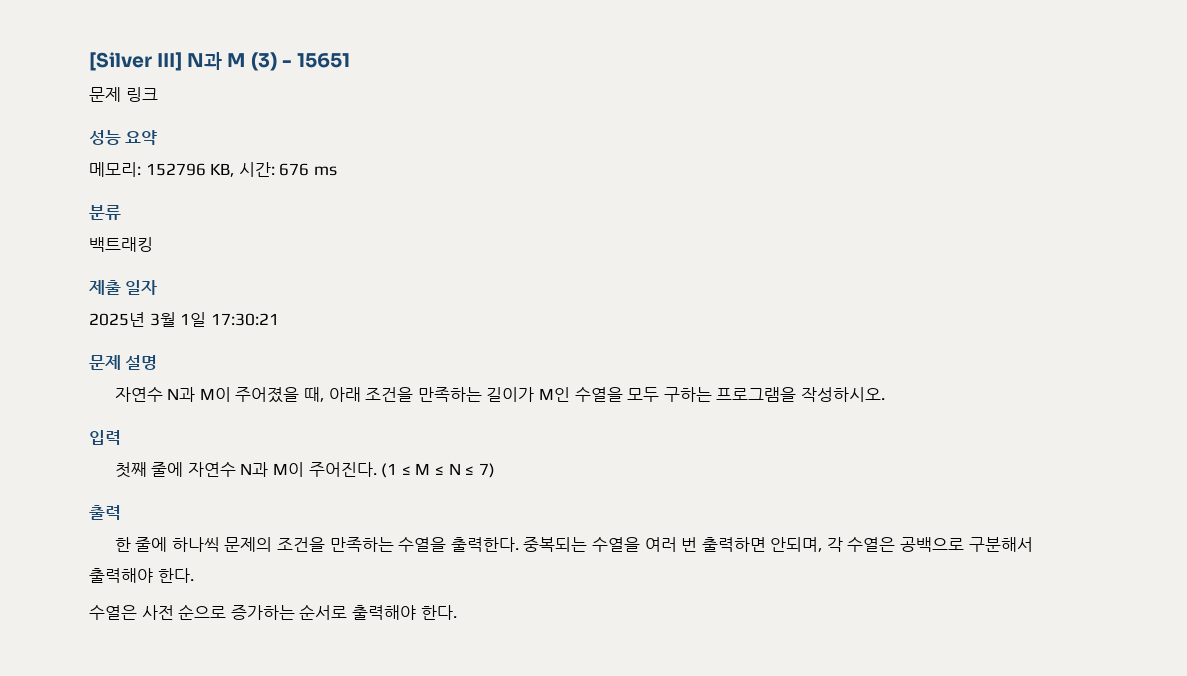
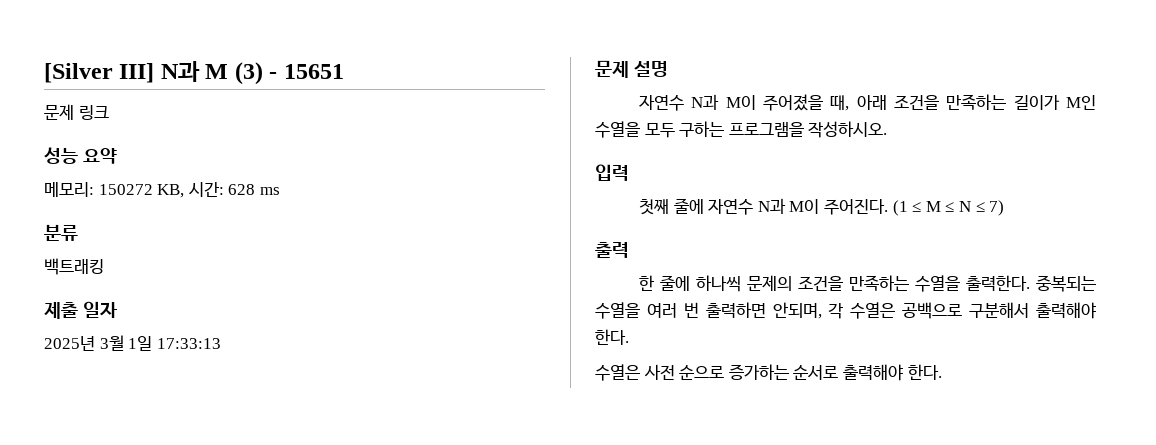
- 메모리: 152796 KB, 시간: 676 ms
+ 메모리: 150272 KB, 시간: 628 ms
- 2025년 3월 1일 17:30:21
+ 2025년 3월 1일 17:33:13

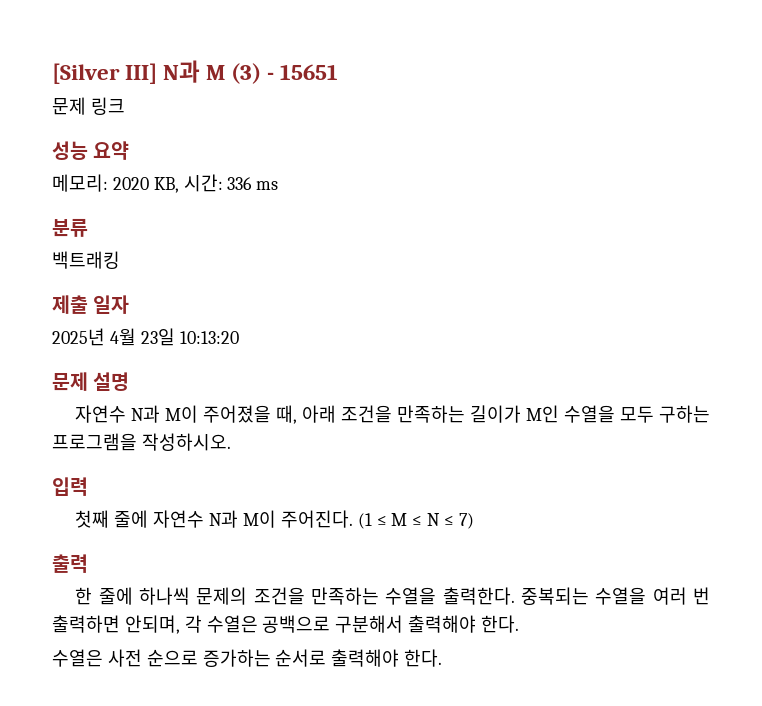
- 메모리: 150272 KB, 시간: 628 ms
+ 메모리: 2020 KB, 시간: 336 ms
- 2025년 3월 1일 17:33:13
+ 2025년 4월 23일 10:13:20

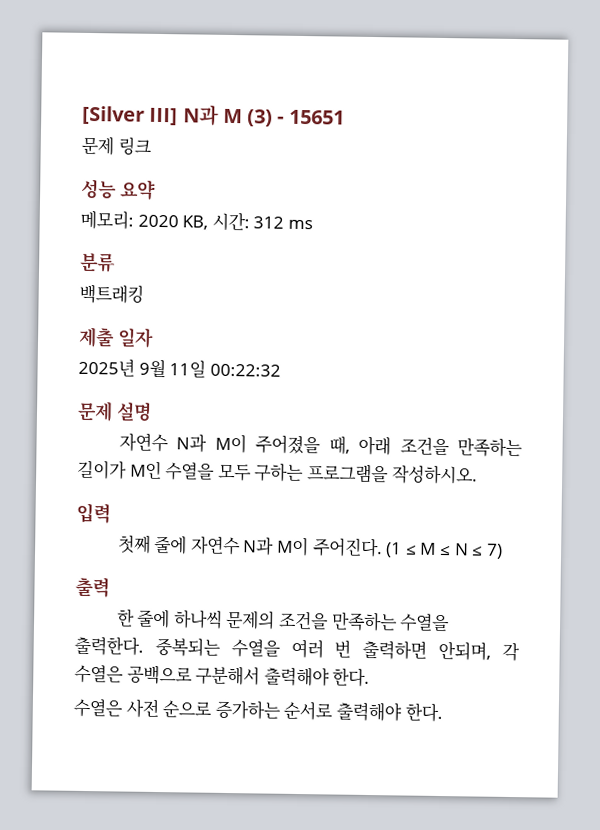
- 메모리: 2020 KB, 시간: 336 ms
+ 메모리: 2020 KB, 시간: 312 ms
- 2025년 4월 23일 10:13:20
+ 2025년 9월 11일 00:22:32

